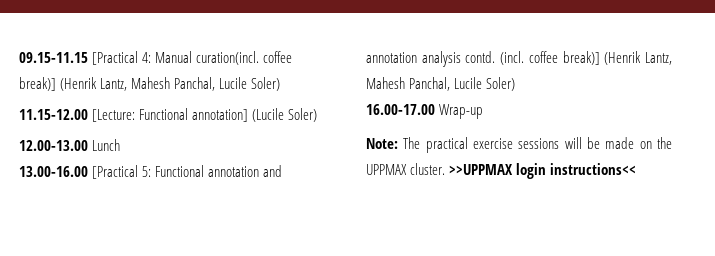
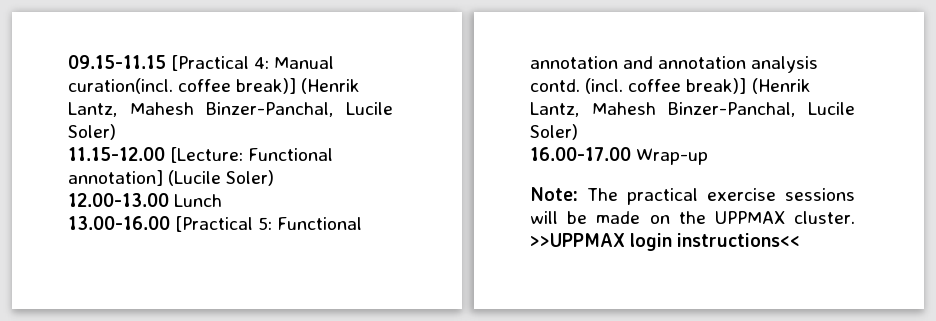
- 09.15-11.15 [Practical 4: Manual curation(incl. coffee break)] (Henrik Lantz, Mahesh Panchal, Lucile Soler)
+ 09.15-11.15 [Practical 4: Manual curation(incl. coffee break)] (Henrik Lantz, Mahesh Binzer-Panchal, Lucile Soler)
- (incl. coffee break)] (Henrik Lantz, Mahesh Panchal, Lucile Soler)
+ (incl. coffee break)] (Henrik Lantz, Mahesh Binzer-Panchal, Lucile Soler)

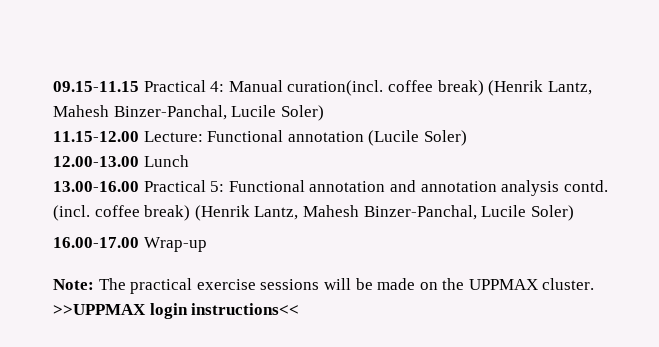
- 09.15-11.15 [Practical 4: Manual curation(incl. coffee break)] (Henrik Lantz, Mahesh Binzer-Panchal, Lucile Soler)
+ 09.15-11.15 Practical 4: Manual curation(incl. coffee break) (Henrik Lantz, Mahesh Binzer-Panchal, Lucile Soler)
- 11.15-12.00 [Lecture: Functional annotation] (Lucile Soler)
+ 11.15-12.00 Lecture: Functional annotation (Lucile Soler)
- 13.00-16.00 [Practical 5: Functional annotation and annotation analysis contd.
+ 13.00-16.00 Practical 5: Functional annotation and annotation analysis contd.
- (incl. coffee break)] (Henrik Lantz, Mahesh Binzer-Panchal, Lucile Soler)
+ (incl. coffee break) (Henrik Lantz, Mahesh Binzer-Panchal, Lucile Soler)

